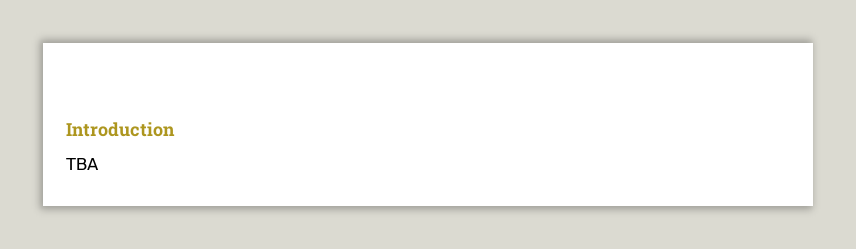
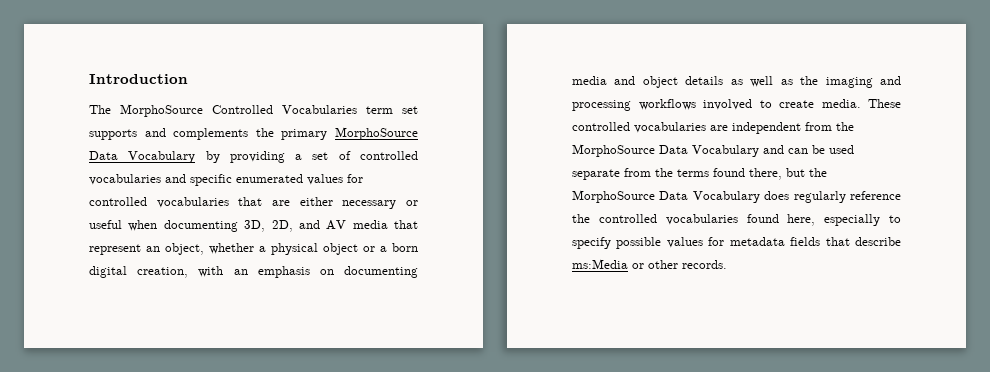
- TBA
+ The MorphoSource Controlled Vocabularies term set supports and complements the primary MorphoSource Data Vocabulary by providing a set of controlled vocabularies and specific enumerated values for controlled vocabularies that are either necessary or useful when documenting 3D, 2D, and AV media that represent an object, whether a physical object or a born digital creation, with an emphasis on documenting media and object details as well as the imaging and processing workflows involved to create media. These controlled vocabularies are independent from the MorphoSource Data Vocabulary and can be used separate from the terms found there, but the MorphoSource Data Vocabulary does regularly reference the controlled vocabularies found here, especially to specify possible values for metadata fields that describe ms:Media or other records.

